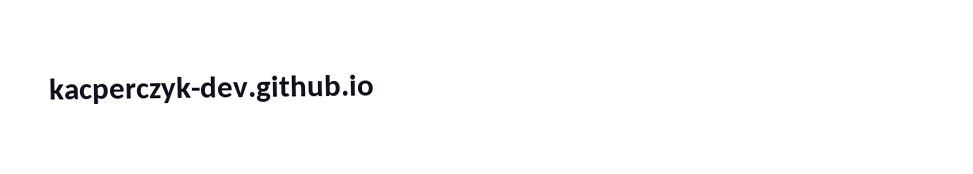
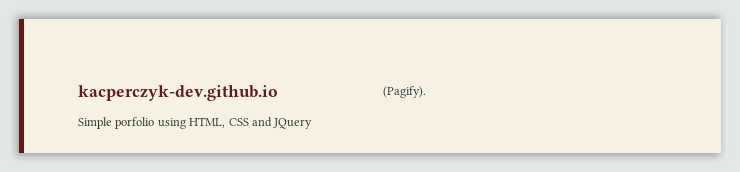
+ Simple porfolio using HTML, CSS and JQuery (Pagify).

